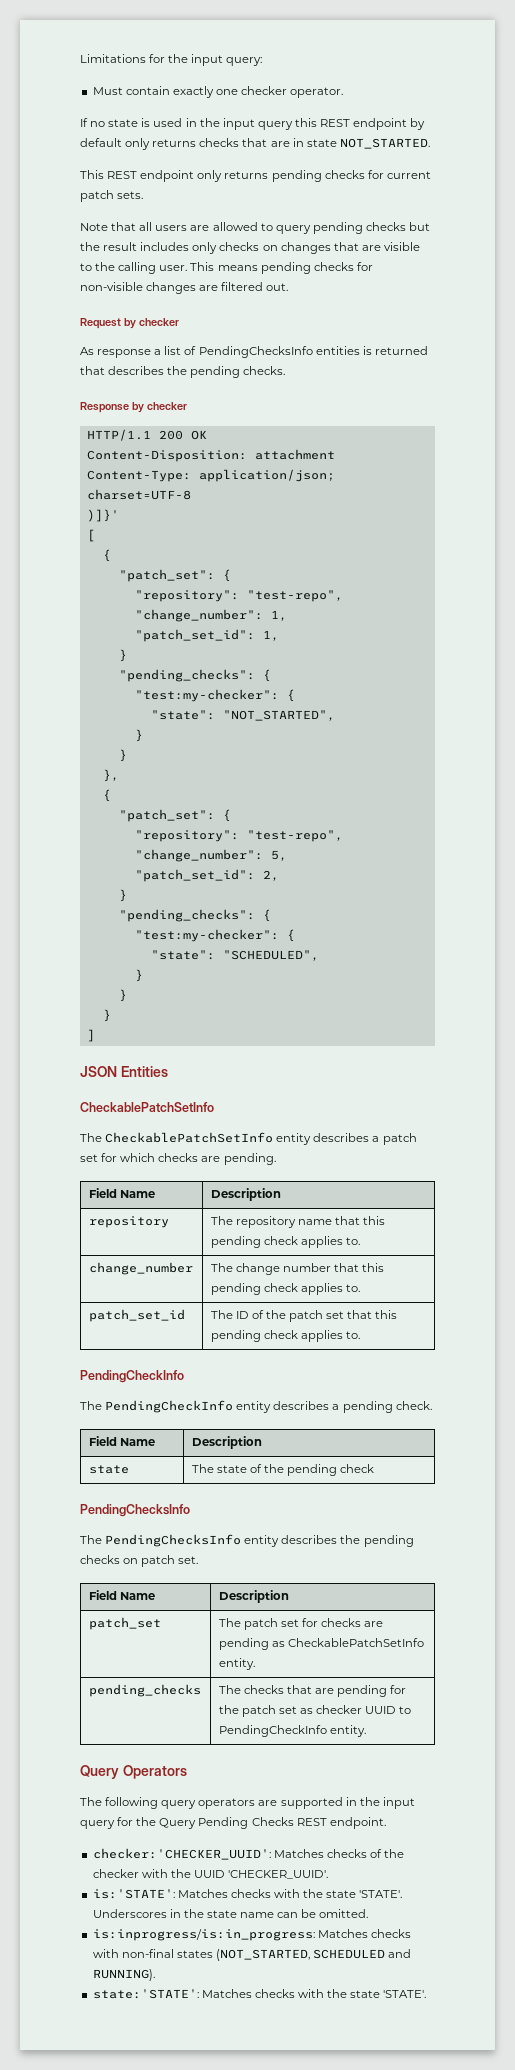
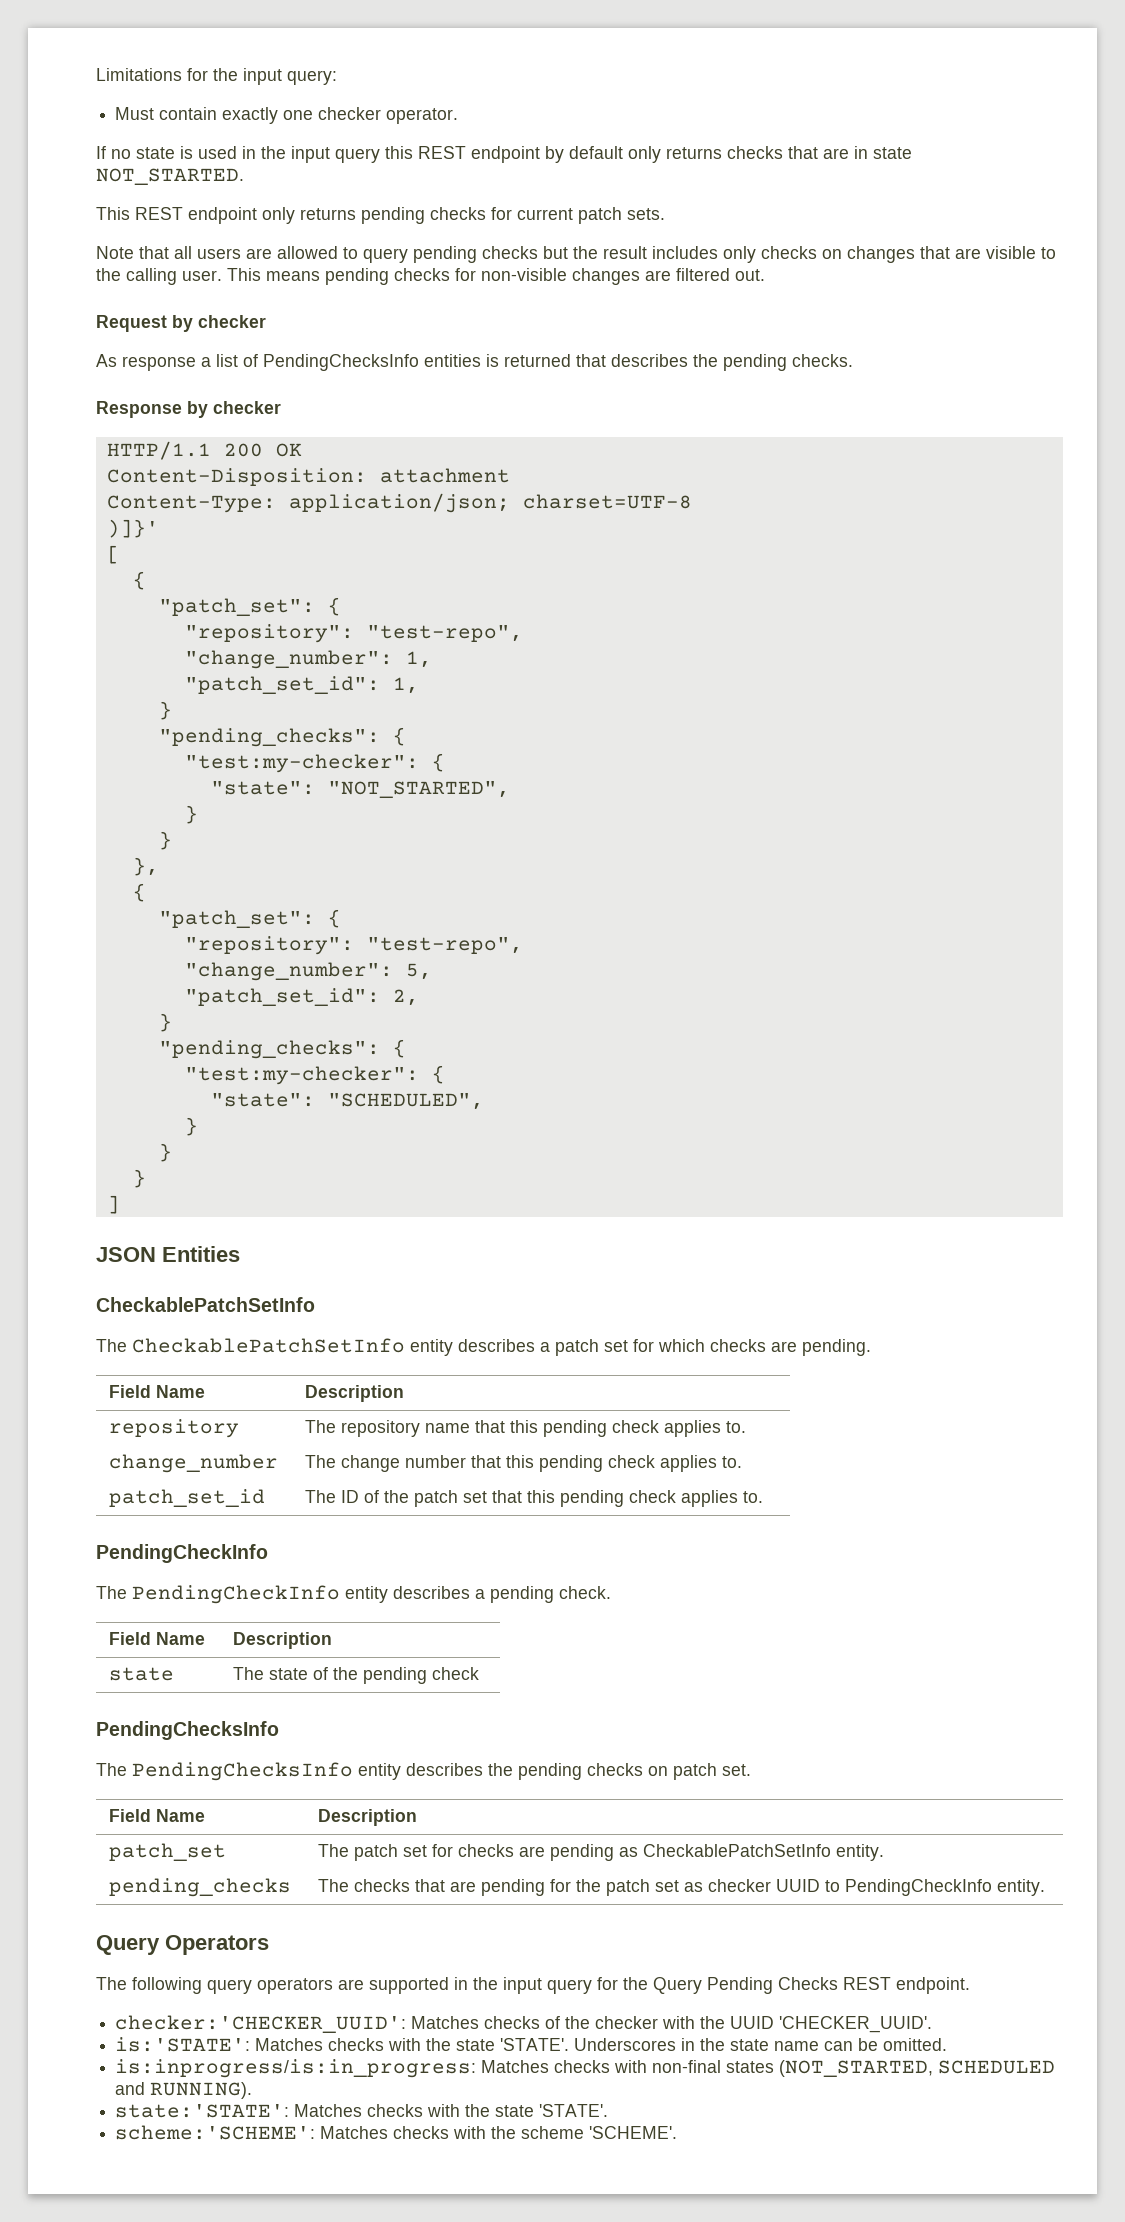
+ scheme:'SCHEME': Matches checks with the scheme 'SCHEME'.

